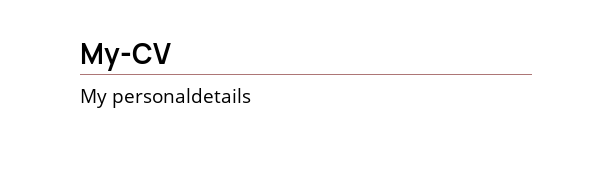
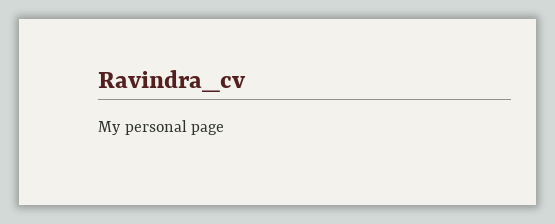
- My-CV
+ Ravindra_cv
- My personaldetails
+ My personal page

